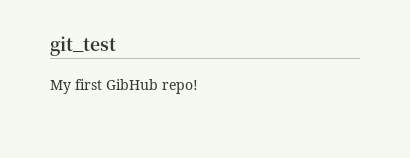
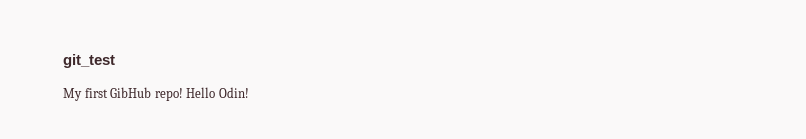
+ Hello Odin!

